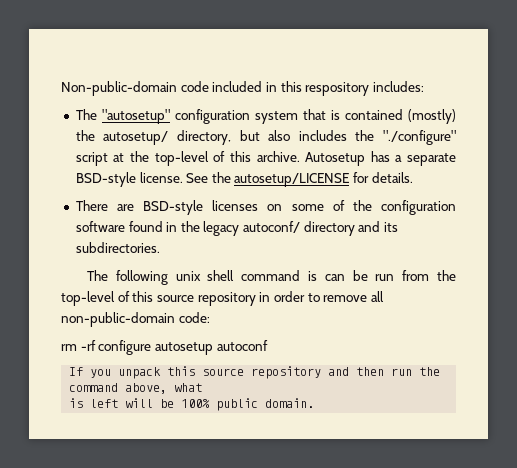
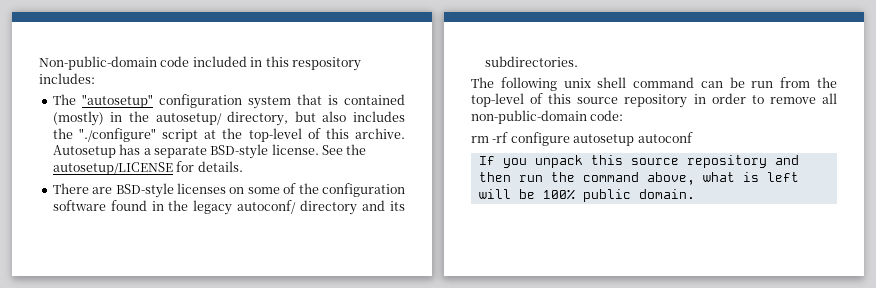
- The "autosetup" configuration system that is contained (mostly) the autosetup/ directory, but also includes the "./configure" script at the top-level of this archive.
+ The "autosetup" configuration system that is contained (mostly) in the autosetup/ directory, but also includes the "./configure" script at the top-level of this archive.
- The following unix shell command is can be run from the top-level of this source repository in order to remove all non-public-domain code:
+ The following unix shell command can be run from the top-level of this source repository in order to remove all non-public-domain code:
- If you unpack this source repository and then run the command above, what
- is left will be 100% public domain.
+ If you unpack this source repository and then run the command above, what is left will be 100% public domain.

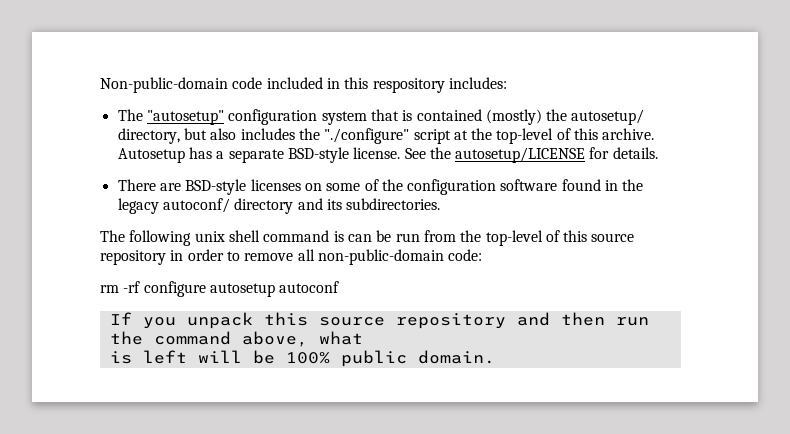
- The "autosetup" configuration system that is contained (mostly) in the autosetup/ directory, but also includes the "./configure" script at the top-level of this archive.
+ The "autosetup" configuration system that is contained (mostly) the autosetup/ directory, but also includes the "./configure" script at the top-level of this archive.
- The following unix shell command can be run from the top-level of this source repository in order to remove all non-public-domain code:
+ The following unix shell command is can be run from the top-level of this source repository in order to remove all non-public-domain code:
- If you unpack this source repository and then run the command above, what is left will be 100% public domain.
+ If you unpack this source repository and then run the command above, what
+ is left will be 100% public domain.

